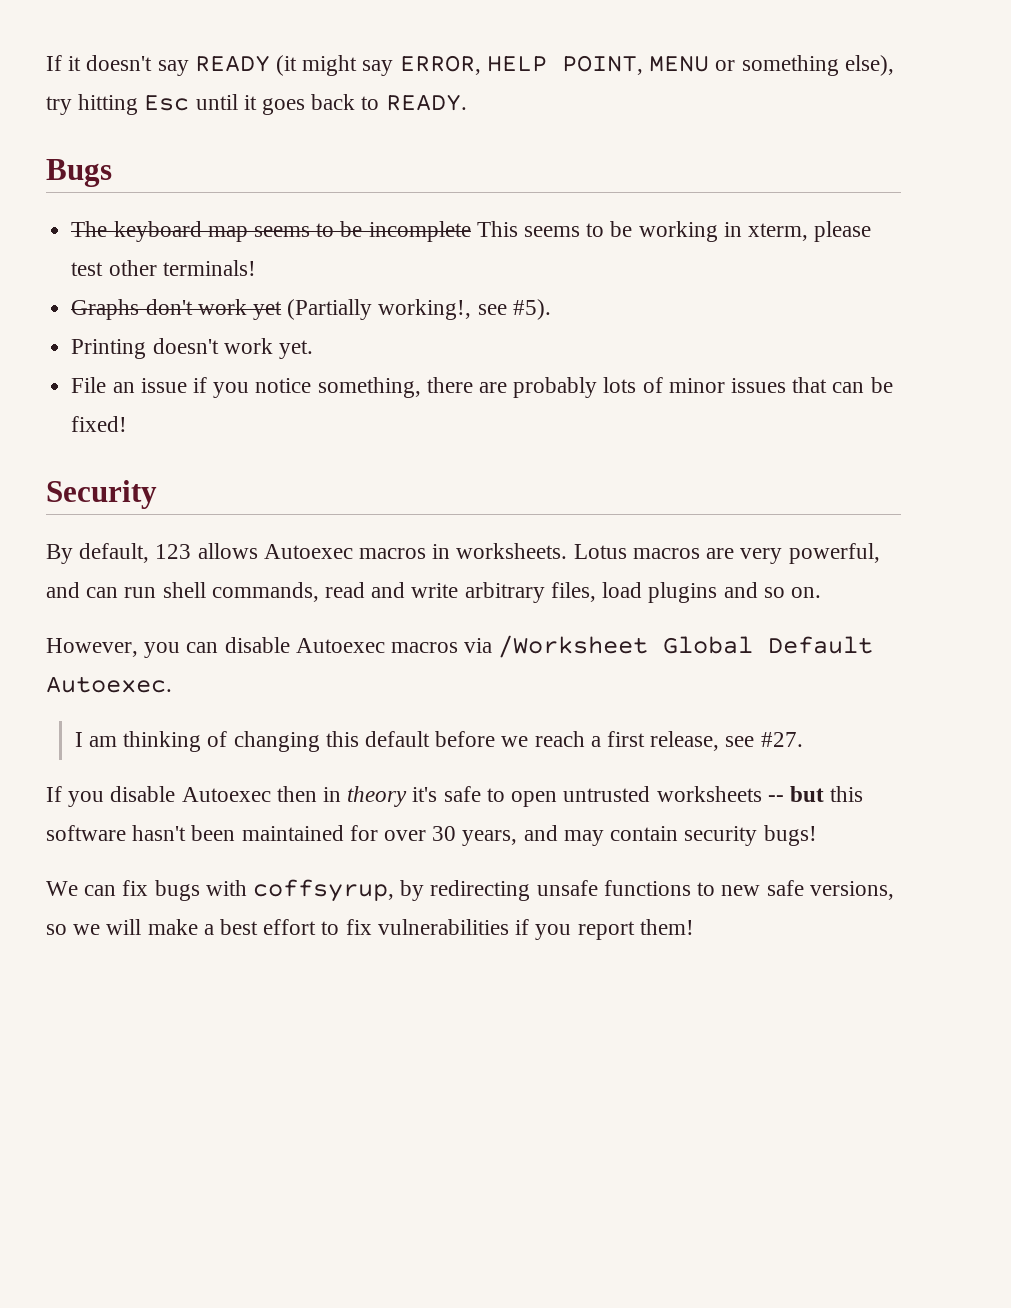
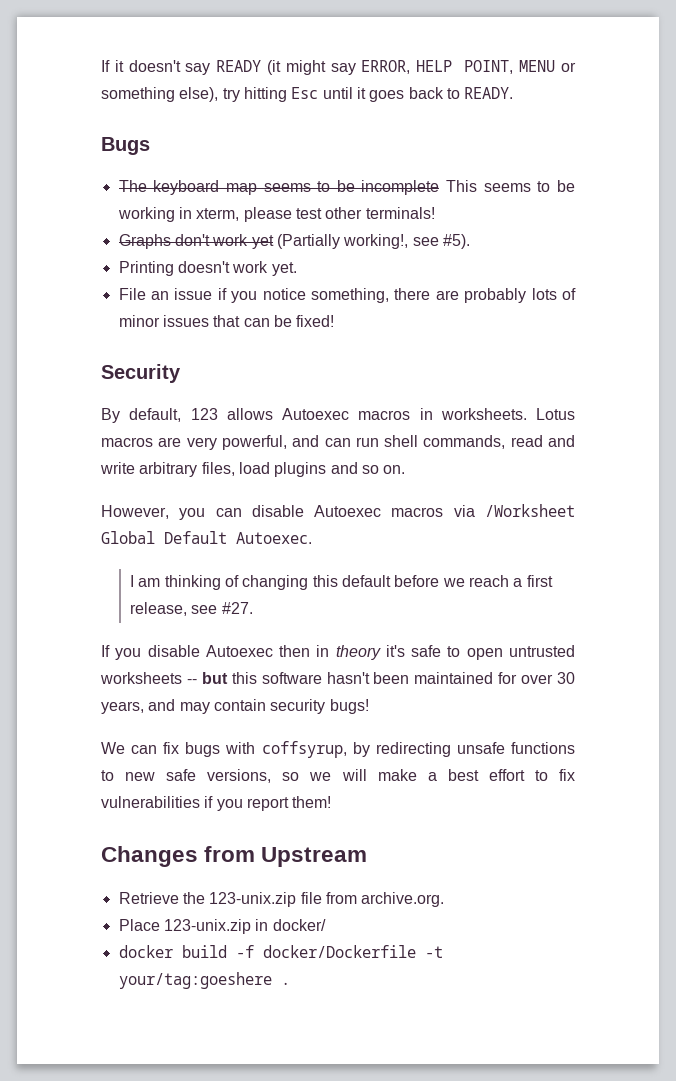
+ Changes from Upstream
+ Retrieve the 123-unix.zip file from archive.org.
+ Place 123-unix.zip in docker/
+ docker build -f docker/Dockerfile -t your/tag:goeshere .

